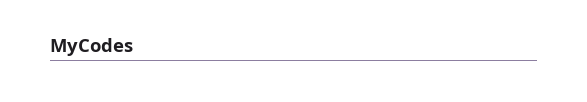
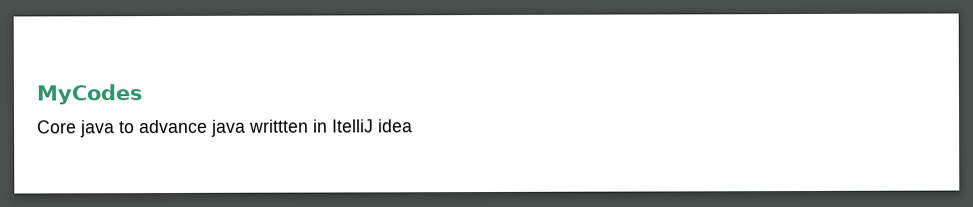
+ Core java to advance java writtten in ItelliJ idea

